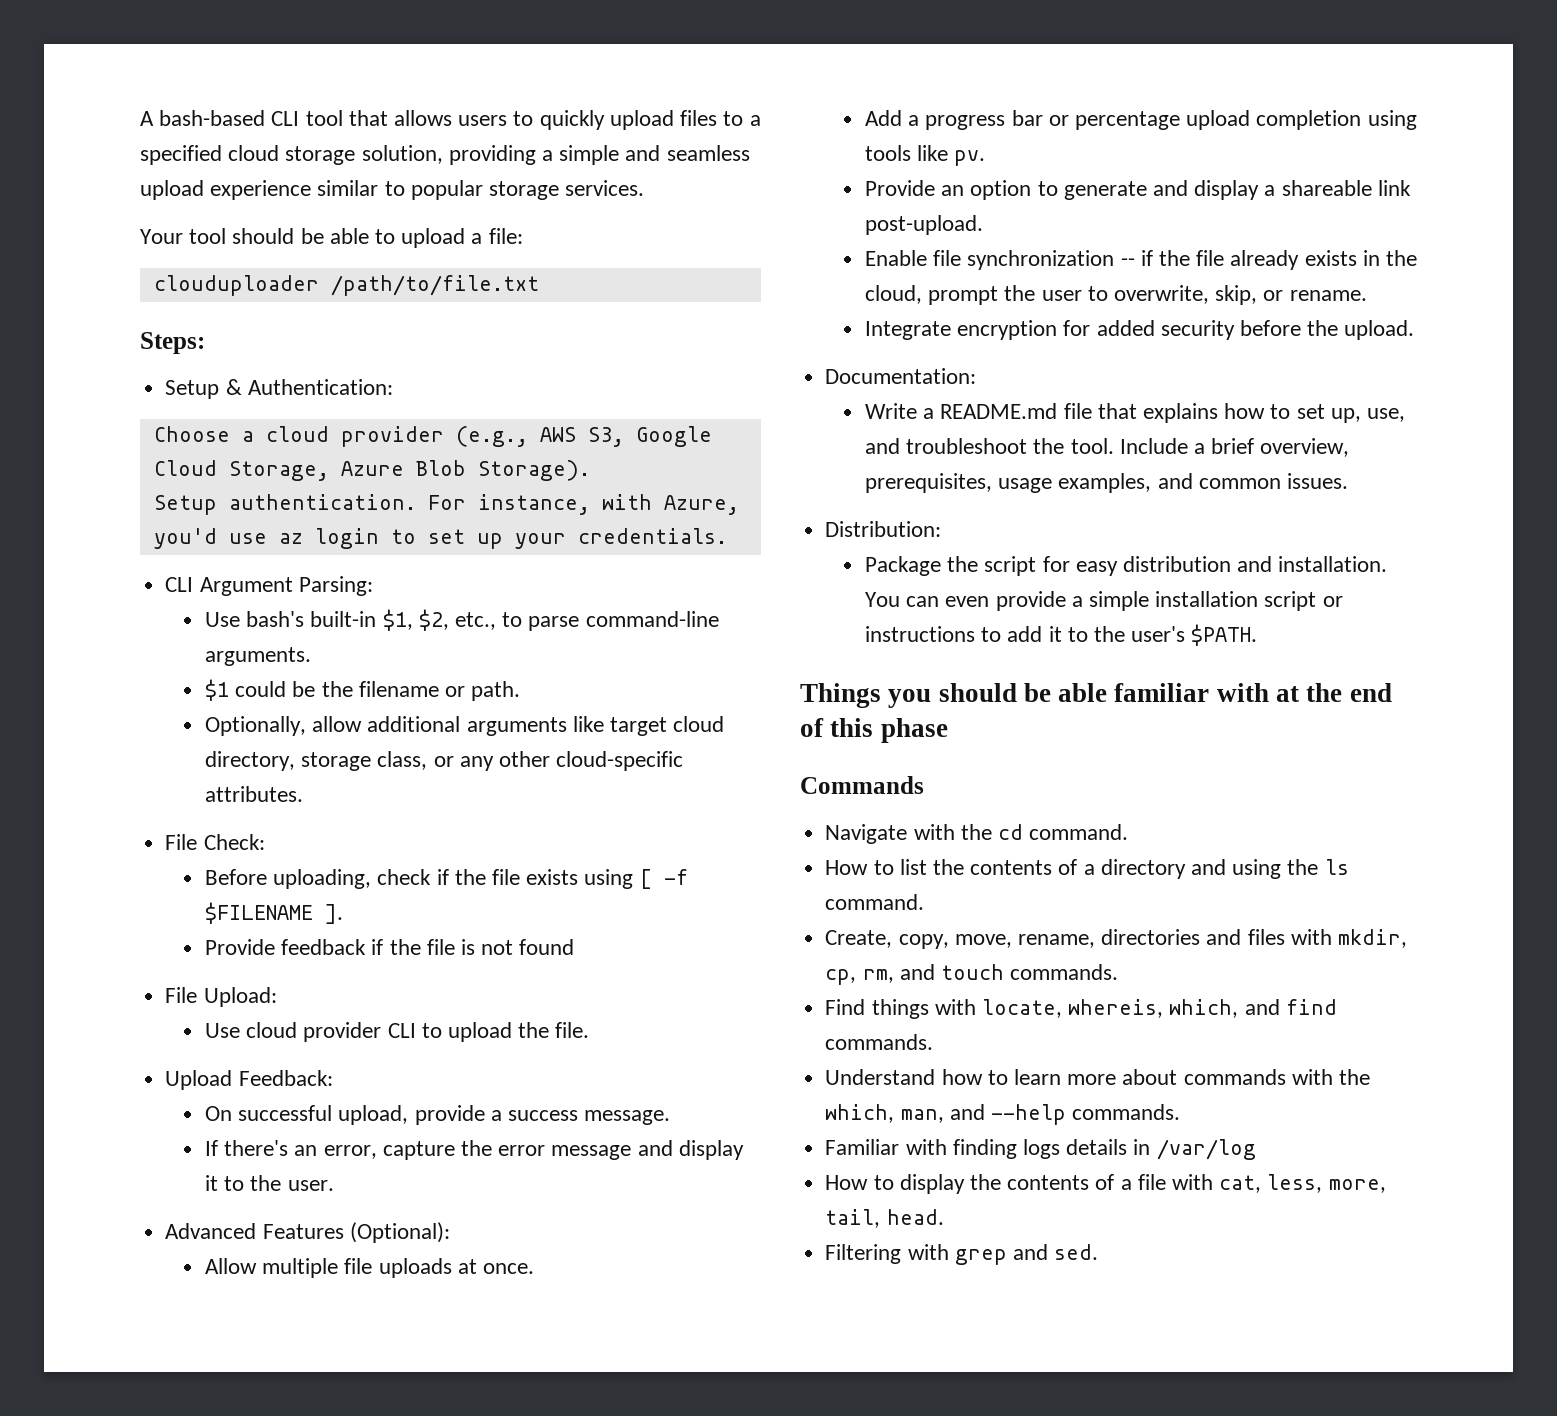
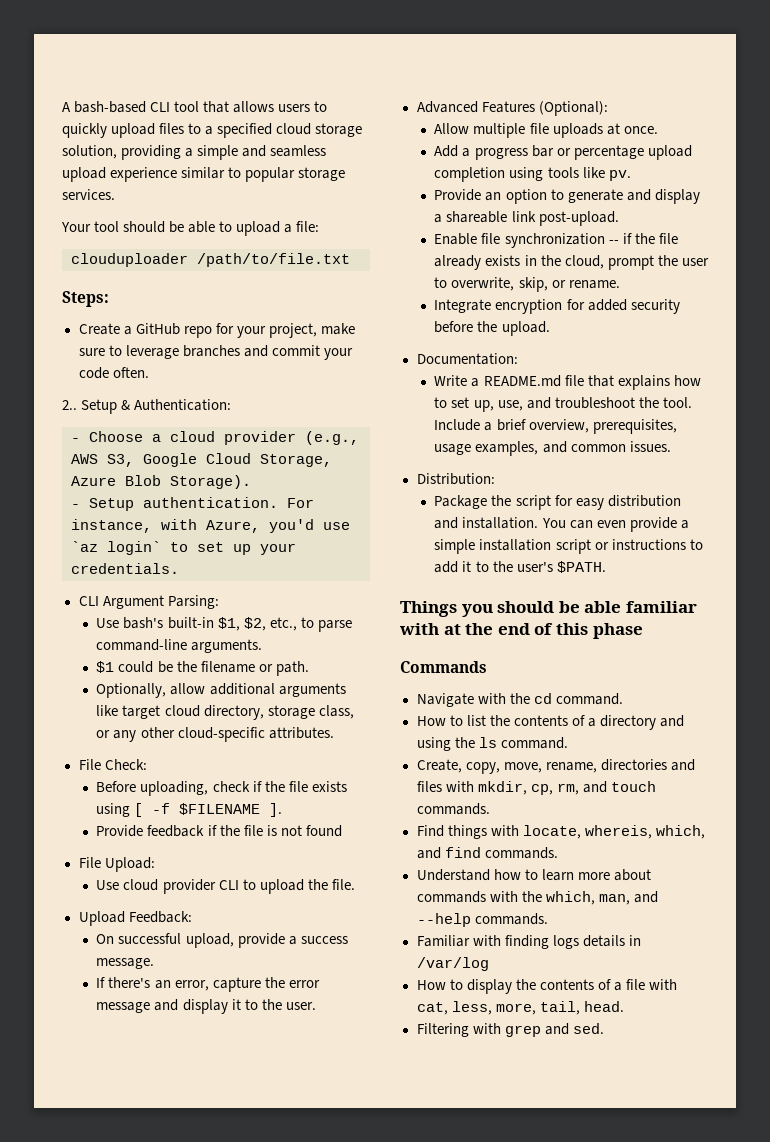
+ Create a GitHub repo for your project, make sure to leverage branches and commit your code often.
+ 2..
- Choose a cloud provider (e.g., AWS S3, Google Cloud Storage, Azure Blob Storage).
+ - Choose a cloud provider (e.g., AWS S3, Google Cloud Storage, Azure Blob Storage).
- Setup authentication.
+ - Setup authentication.
- For instance, with Azure, you'd use az login to set up your credentials.
+ For instance, with Azure, you'd use `az login` to set up your credentials.

